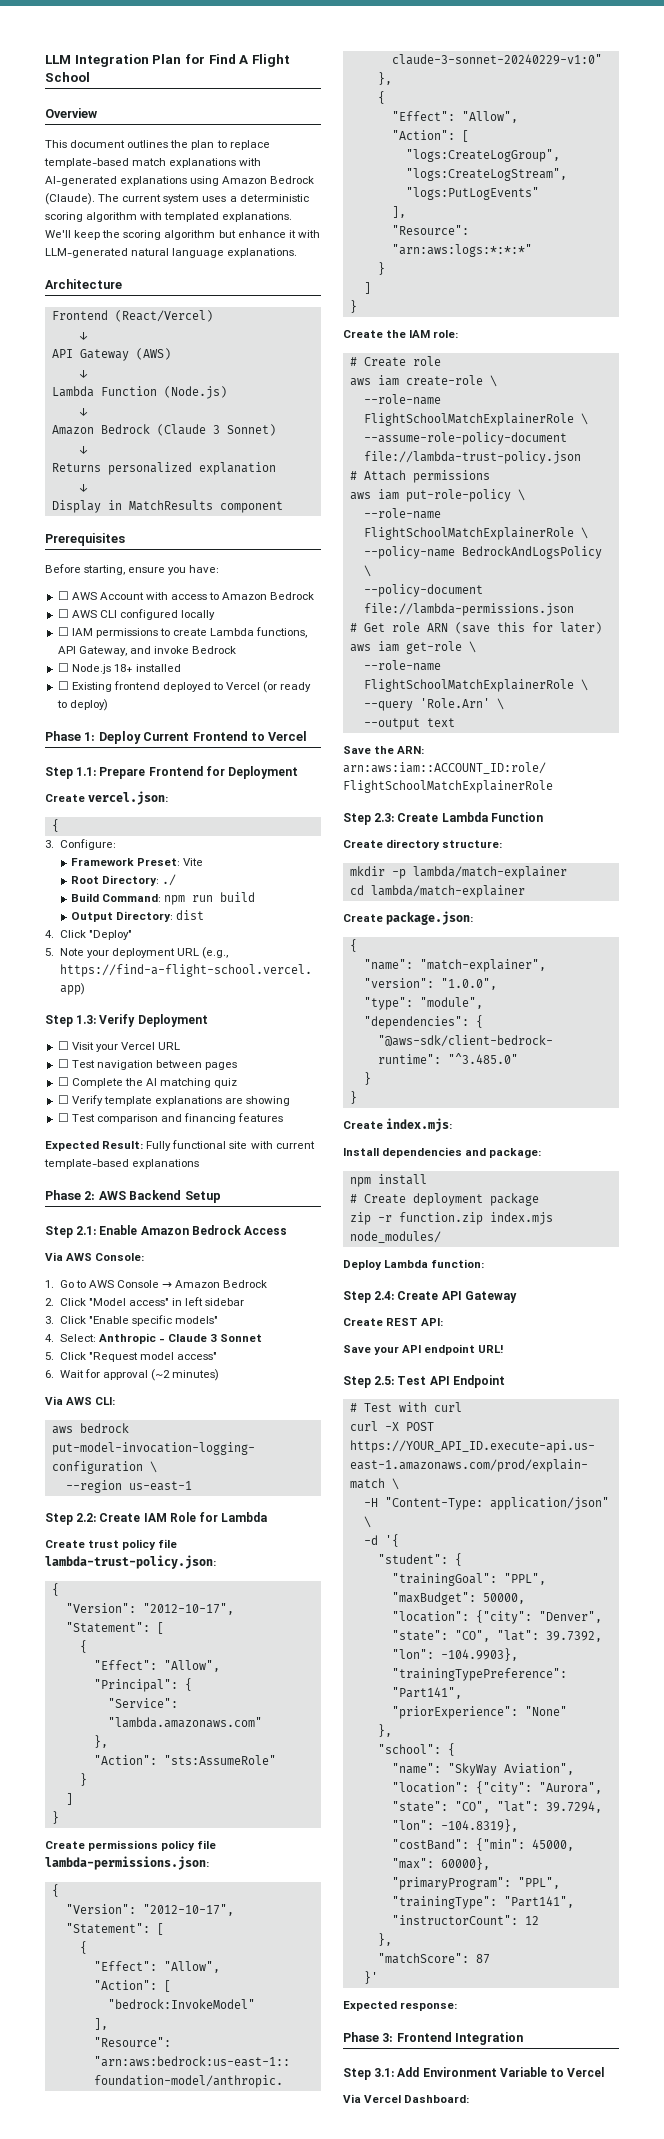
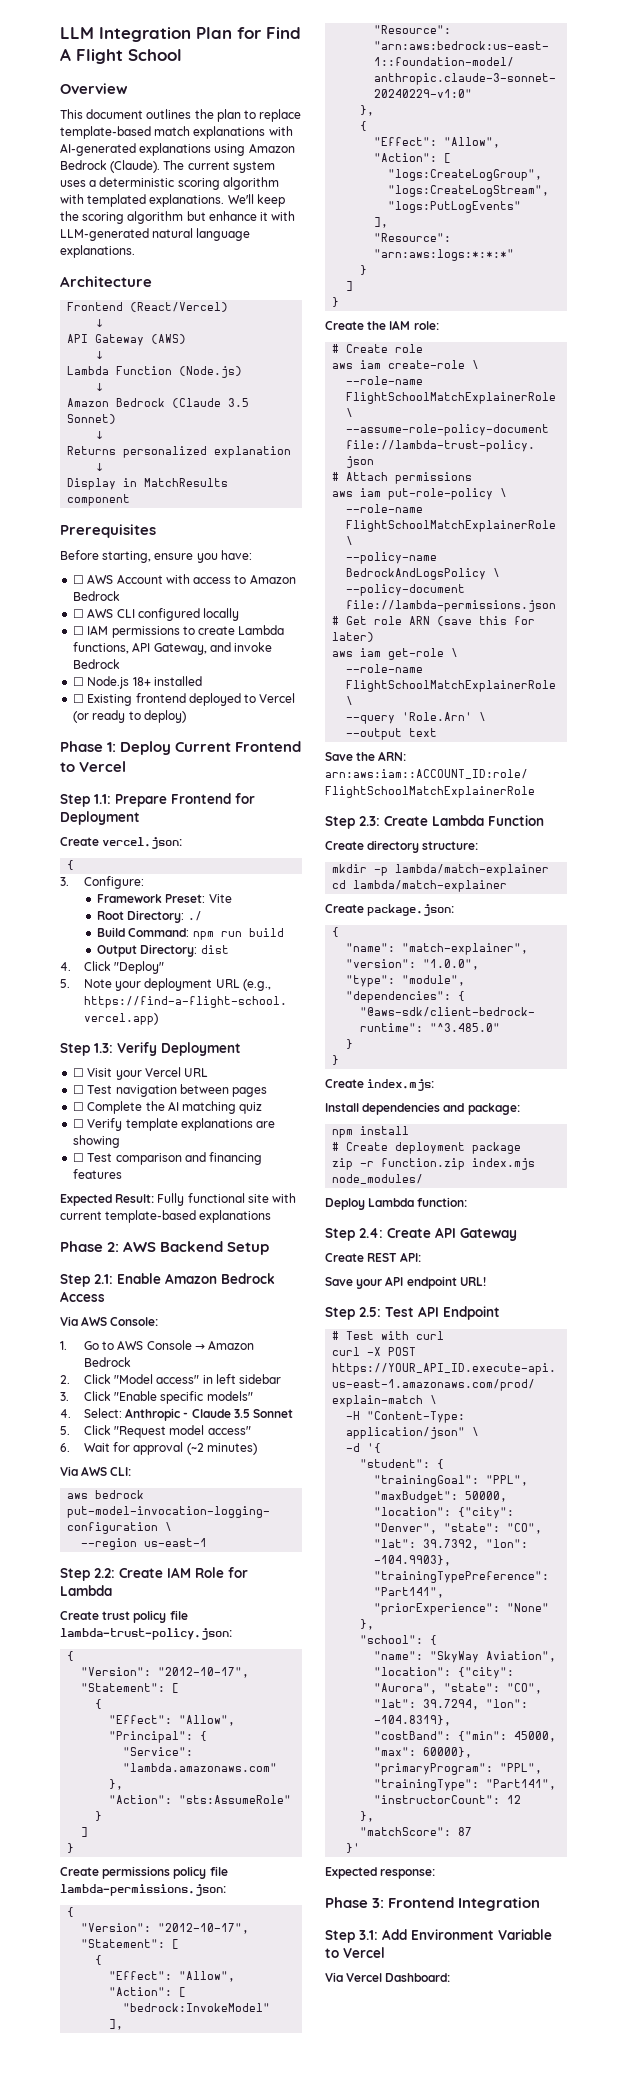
- Amazon Bedrock (Claude 3 Sonnet)
+ Amazon Bedrock (Claude 3.5 Sonnet)
- 4. Select: Anthropic - Claude 3 Sonnet
+ 4. Select: Anthropic - Claude 3.5 Sonnet

